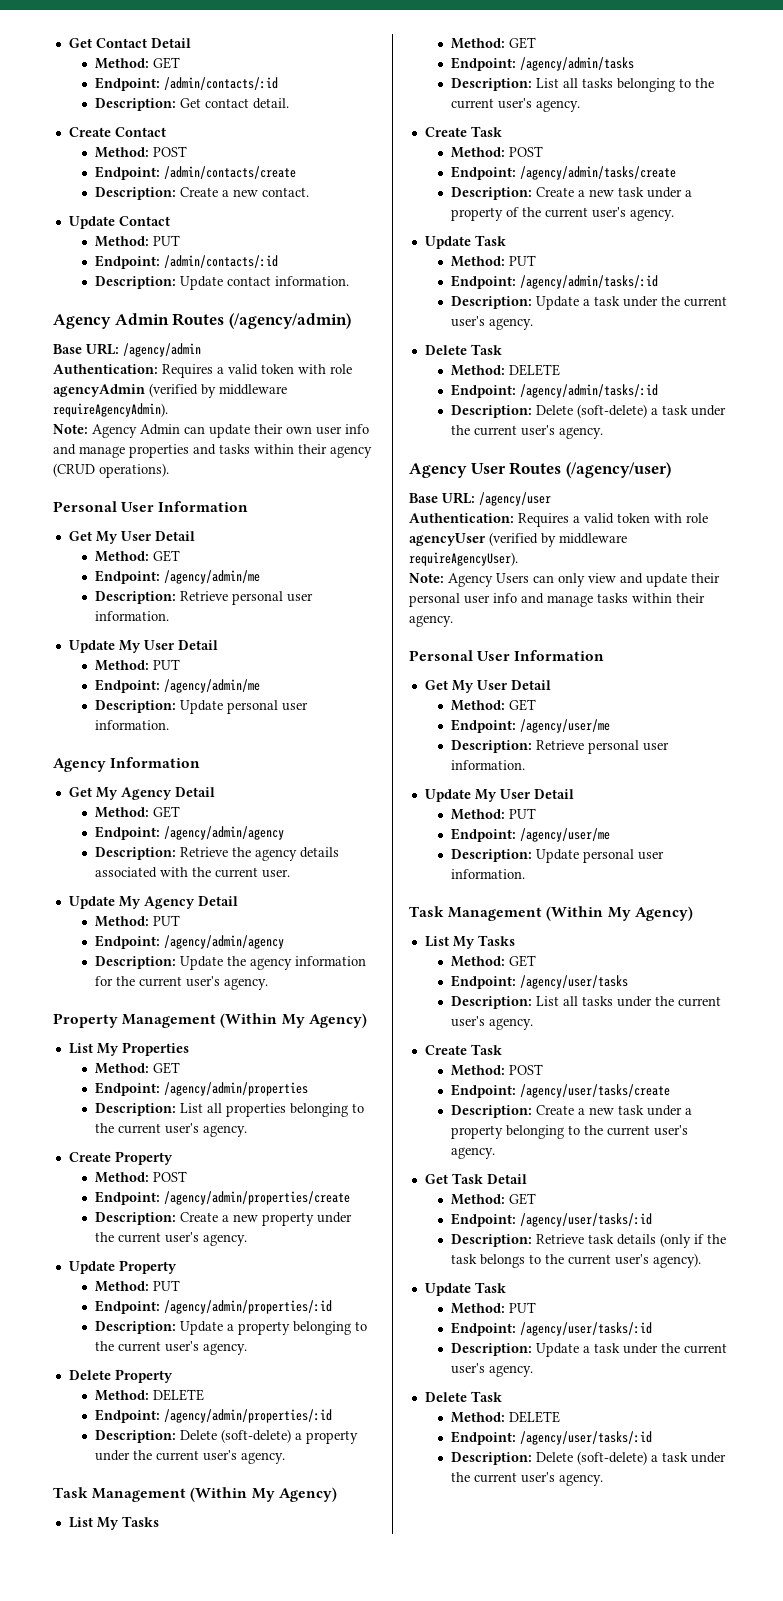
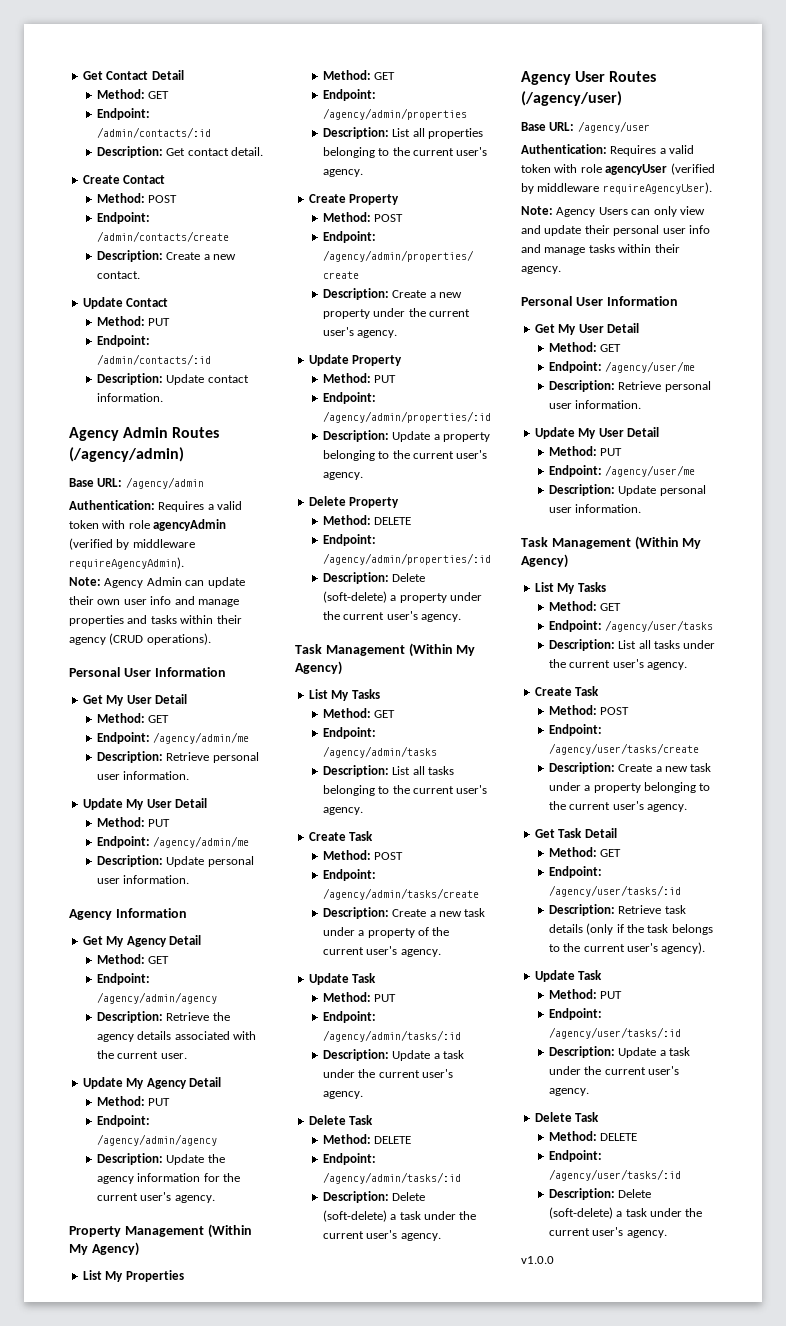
+ v1.0.0

